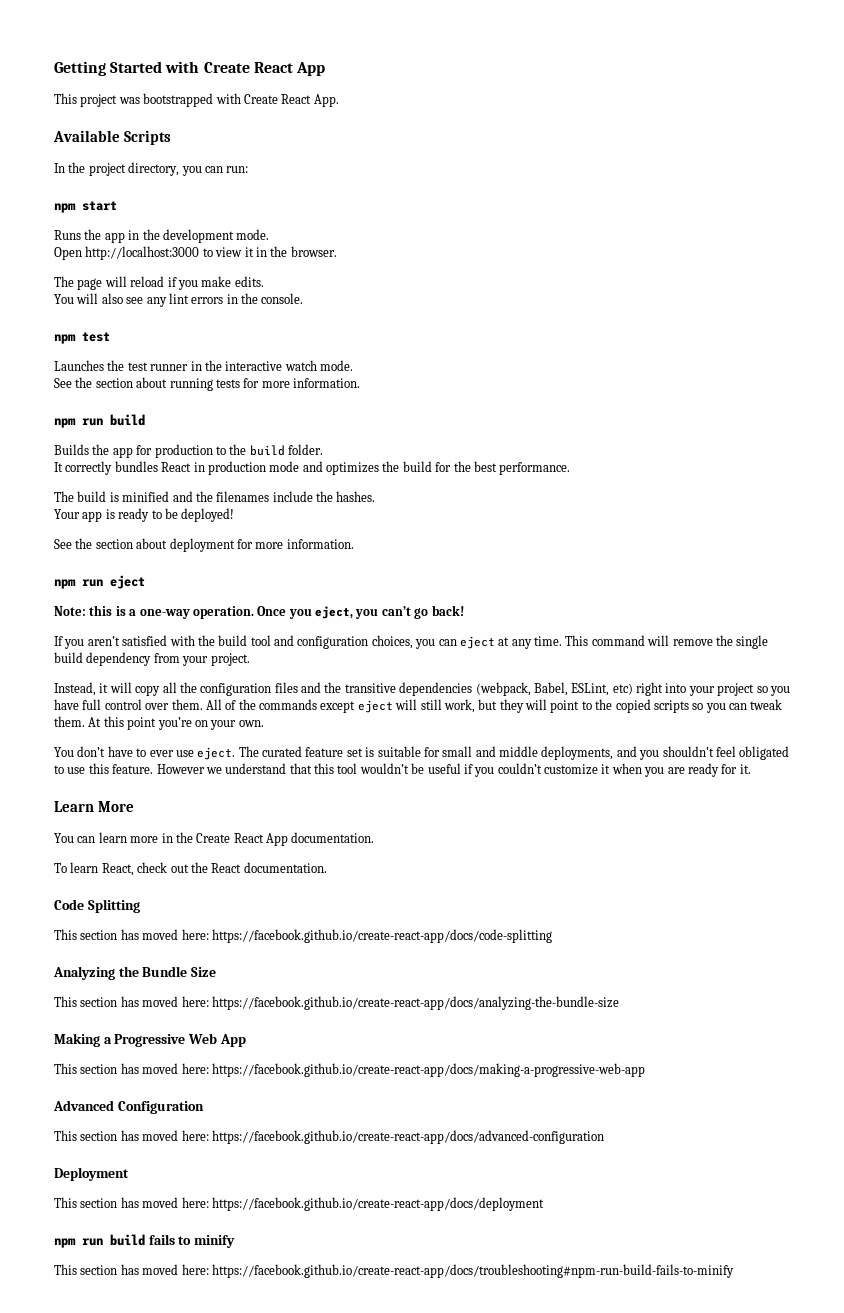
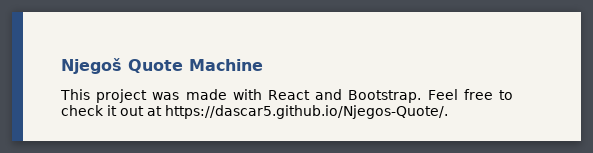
- Getting Started with Create React App
- This project was bootstrapped with Create React App.
- Available Scripts
- In the project directory, you can run:
- npm start
- Runs the app in the development mode.
- Open http://localhost:3000 to view it in the browser.
- The page will reload if you make edits.
- You will also see any lint errors in the console.
- npm test
- Launches the test runner in the interactive watch mode.
- See the section about running tests for more information.
- npm run build
- Builds the app for production to the build folder.
- It correctly bundles React in production mode and optimizes the build for the best performance.
- The build is minified and the filenames include the hashes.
- Your app is ready to be deployed!
- See the section about deployment for more information.
- npm run eject
- Note: this is a one-way operation. Once you eject, you can’t go back!
- If you aren’t satisfied with the build tool and configuration choices, you can eject at any time. This command will remove the single build dependency from your project.
- Instead, it will copy all the configuration files and the transitive dependencies (webpack, Babel, ESLint, etc) right into your project so you have full control over them. All of the commands except eject will still work, but they will point to the copied scripts so you can tweak them. At this point you’re on your own.
- You don’t have to ever use eject. The curated feature set is suitable for small and middle deployments, and you shouldn’t feel obligated to use this feature. However we understand that this tool wouldn’t be useful if you couldn’t customize it when you are ready for it.
- Learn More
- You can learn more in the Create React App documentation.
- To learn React, check out the React documentation.
- Code Splitting
- This section has moved here: https://facebook.github.io/create-react-app/docs/code-splitting
- Analyzing the Bundle Size
- This section has moved here: https://facebook.github.io/create-react-app/docs/analyzing-the-bundle-size
- Making a Progressive Web App
- This section has moved here: https://facebook.github.io/create-react-app/docs/making-a-progressive-web-app
- Advanced Configuration
- This section has moved here: https://facebook.github.io/create-react-app/docs/advanced-configuration
- Deployment
- This section has moved here: https://facebook.github.io/create-react-app/docs/deployment
- npm run build fails to minify
- This section has moved here: https://facebook.github.io/create-react-app/docs/troubleshooting#npm-run-build-fails-to-minify
+ Njegoš Quote Machine
+ This project was made with React and Bootstrap. Feel free to check it out at https://dascar5.github.io/Njegos-Quote/.

